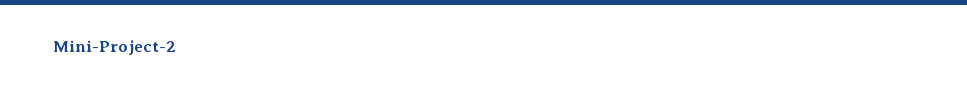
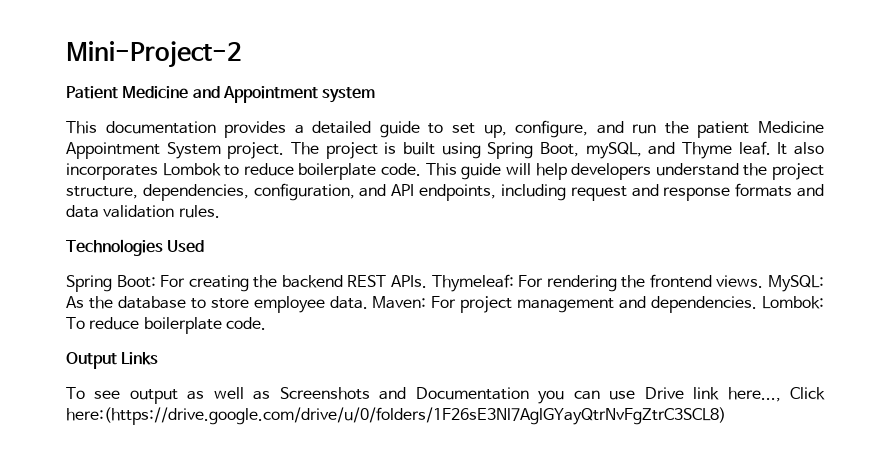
+ Patient Medicine and Appointment system
+ This documentation provides a detailed guide to set up, configure, and run the patient Medicine Appointment System project. The project is built using Spring Boot, mySQL, and Thyme leaf. It also incorporates Lombok to reduce boilerplate code. This guide will help developers understand the project structure, dependencies, configuration, and API endpoints, including request and response formats and data validation rules.
+ Technologies Used
+ Spring Boot: For creating the backend REST APIs. Thymeleaf: For rendering the frontend views. MySQL: As the database to store employee data. Maven: For project management and dependencies. Lombok: To reduce boilerplate code.
+ Output Links
+ To see output as well as Screenshots and Documentation you can use Drive link here..., Click here:(https://drive.google.com/drive/u/0/folders/1F26sE3Nl7AglGYayQtrNvFgZtrC3SCL8)

